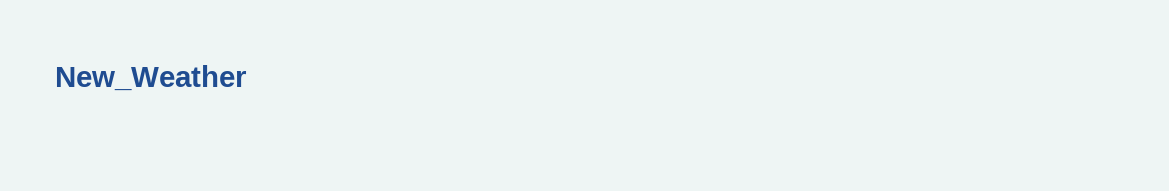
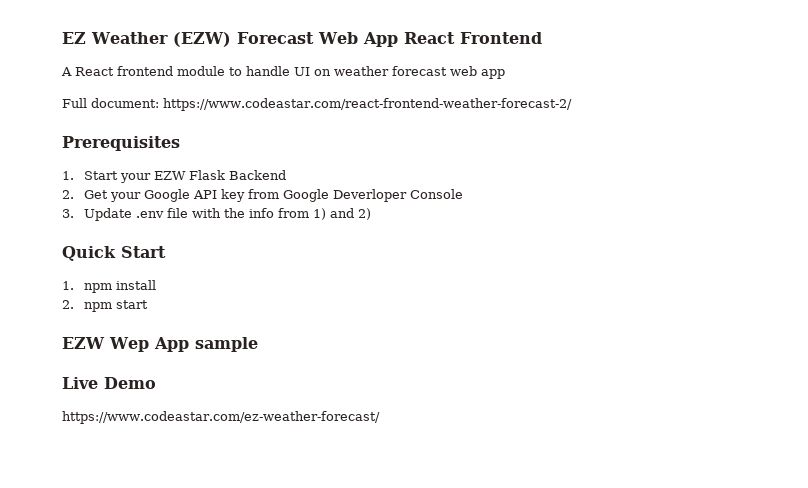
- New_Weather
+ EZ Weather (EZW) Forecast Web App React Frontend
+ A React frontend module to handle UI on weather forecast web app
+ Full document: https://www.codeastar.com/react-frontend-weather-forecast-2/
+ Prerequisites
+ 1. Start your EZW Flask Backend
+ 2. Get your Google API key from Google Deverloper Console
+ 3. Update .env file with the info from 1) and 2)
+ Quick Start
+ 1. npm install
+ 2. npm start
+ EZW Wep App sample
+ Live Demo
+ https://www.codeastar.com/ez-weather-forecast/

